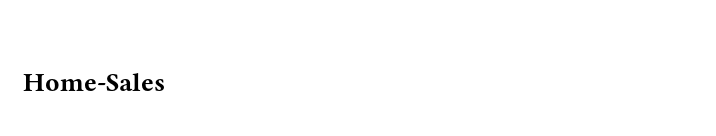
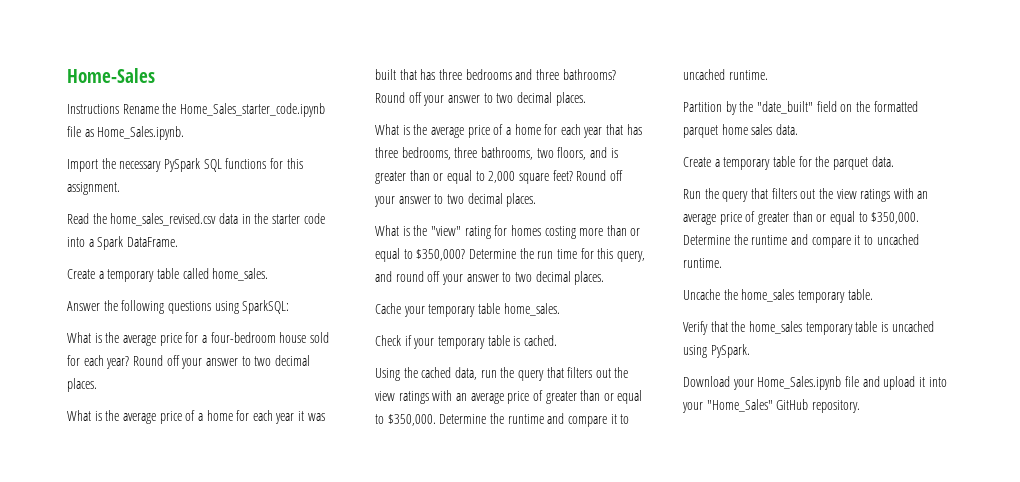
+ Instructions Rename the Home_Sales_starter_code.ipynb file as Home_Sales.ipynb.
+ Import the necessary PySpark SQL functions for this assignment.
+ Read the home_sales_revised.csv data in the starter code into a Spark DataFrame.
+ Create a temporary table called home_sales.
+ Answer the following questions using SparkSQL:
+ What is the average price for a four-bedroom house sold for each year? Round off your answer to two decimal places.
+ What is the average price of a home for each year it was built that has three bedrooms and three bathrooms? Round off your answer to two decimal places.
+ What is the average price of a home for each year that has three bedrooms, three bathrooms, two floors, and is greater than or equal to 2,000 square feet? Round off your answer to two decimal places.
+ What is the "view" rating for homes costing more than or equal to $350,000? Determine the run time for this query, and round off your answer to two decimal places.
+ Cache your temporary table home_sales.
+ Check if your temporary table is cached.
+ Using the cached data, run the query that filters out the view ratings with an average price of greater than or equal to $350,000. Determine the runtime and compare it to uncached runtime.
+ Partition by the "date_built" field on the formatted parquet home sales data.
+ Create a temporary table for the parquet data.
+ Run the query that filters out the view ratings with an average price of greater than or equal to $350,000. Determine the runtime and compare it to uncached runtime.
+ Uncache the home_sales temporary table.
+ Verify that the home_sales temporary table is uncached using PySpark.
+ Download your Home_Sales.ipynb file and upload it into your "Home_Sales" GitHub repository.

